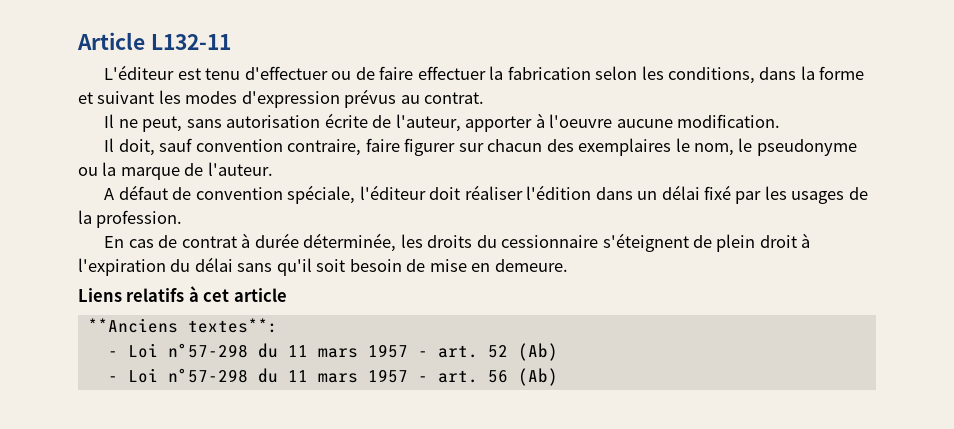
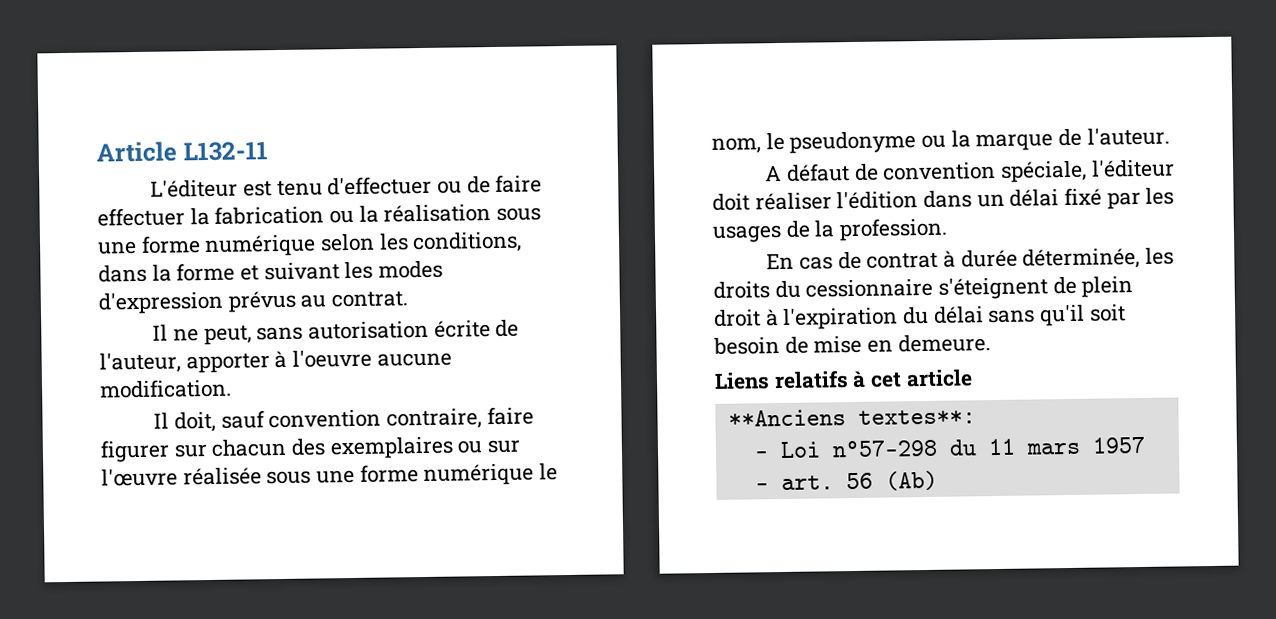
- L'éditeur est tenu d'effectuer ou de faire effectuer la fabrication selon les conditions, dans la forme et suivant les modes d'expression prévus au contrat.
+ L'éditeur est tenu d'effectuer ou de faire effectuer la fabrication ou la réalisation sous une forme numérique selon les conditions, dans la forme et suivant les modes d'expression prévus au contrat.
- Il doit, sauf convention contraire, faire figurer sur chacun des exemplaires le nom, le pseudonyme ou la marque de l'auteur.
+ Il doit, sauf convention contraire, faire figurer sur chacun des exemplaires ou sur l'œuvre réalisée sous une forme numérique le nom, le pseudonyme ou la marque de l'auteur.
- - Loi n°57-298 du 11 mars 1957 - art. 52 (Ab)

